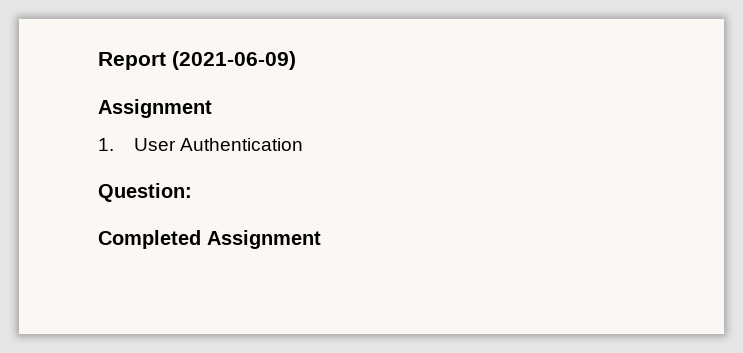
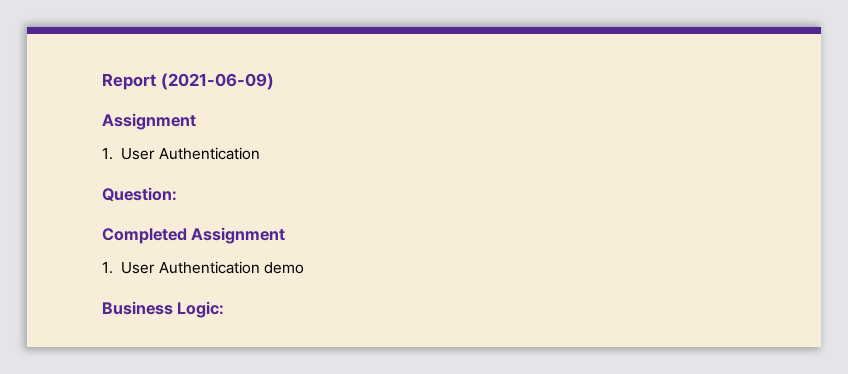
+ 1. User Authentication demo
+ Business Logic:

